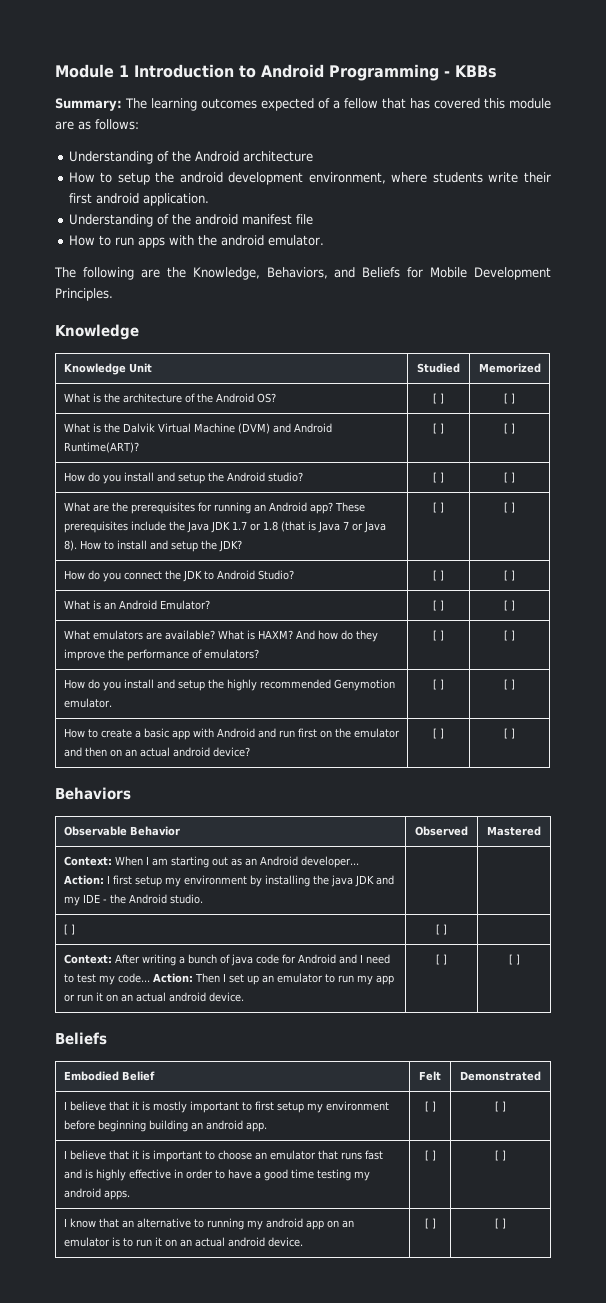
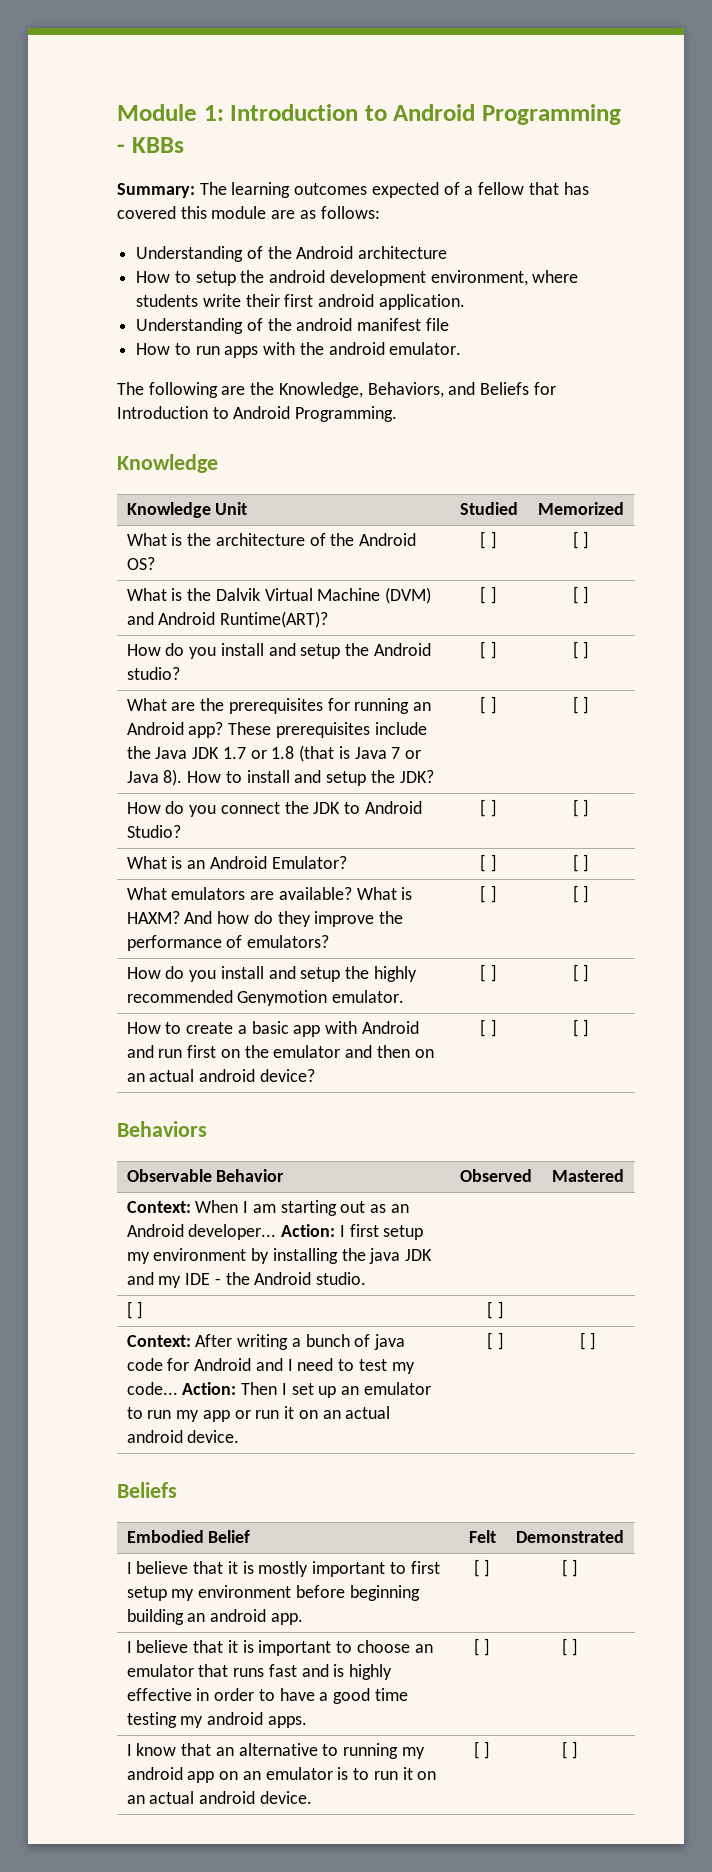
- Module 1 Introduction to Android Programming - KBBs
+ Module 1: Introduction to Android Programming - KBBs
- The following are the Knowledge, Behaviors, and Beliefs for Mobile Development Principles.
+ The following are the Knowledge, Behaviors, and Beliefs for Introduction to Android Programming.

